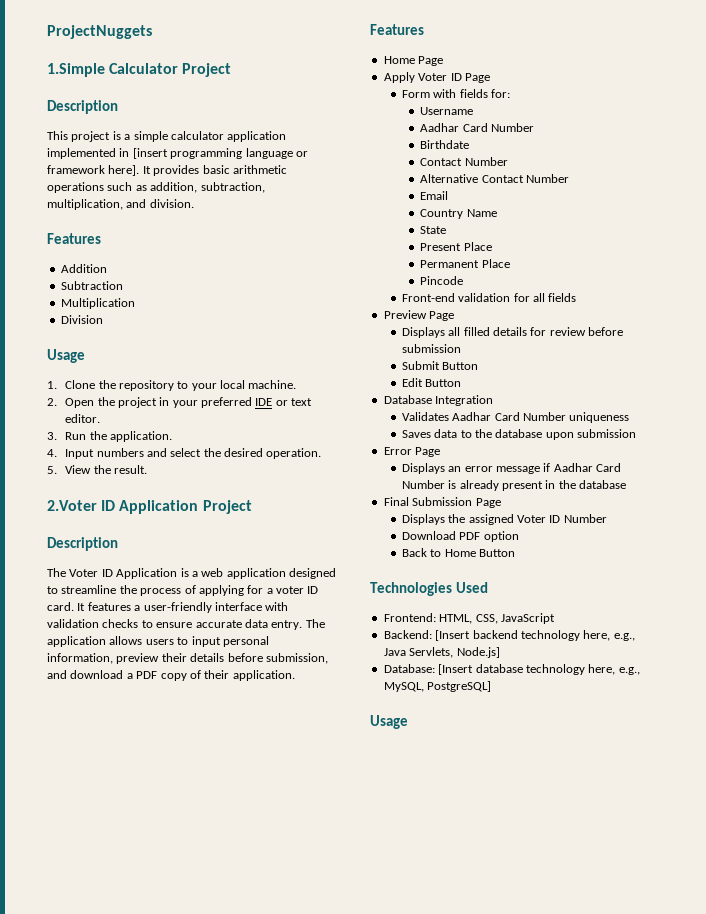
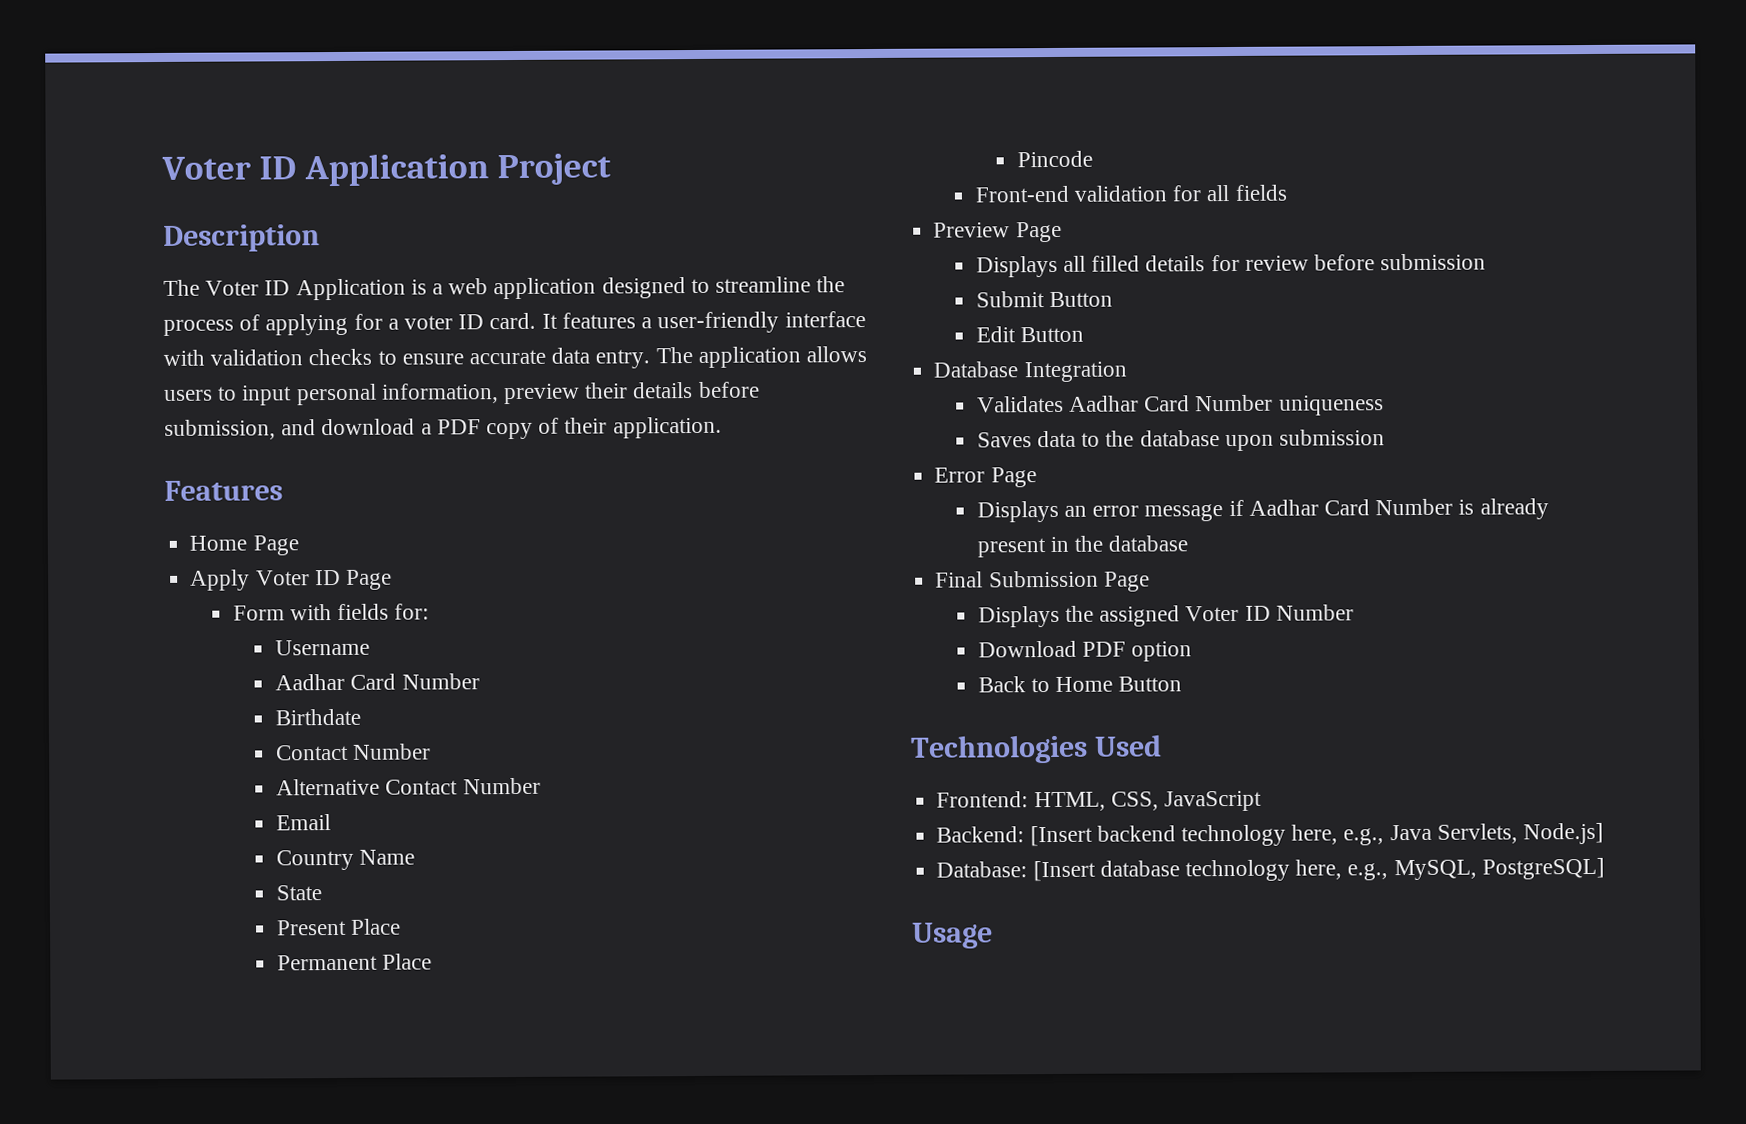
- ProjectNuggets
- 1.Simple Calculator Project
- Description
- This project is a simple calculator application implemented in [insert programming language or framework here]. It provides basic arithmetic operations such as addition, subtraction, multiplication, and division.
- Features
- Addition
- Subtraction
- Multiplication
- Division
- Usage
- 1. Clone the repository to your local machine.
- 2. Open the project in your preferred IDE or text editor.
- 3. Run the application.
- 4. Input numbers and select the desired operation.
- 5. View the result.
- 2.Voter ID Application Project
+ Voter ID Application Project

